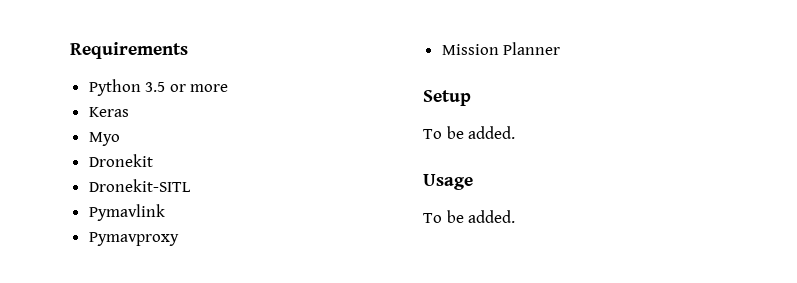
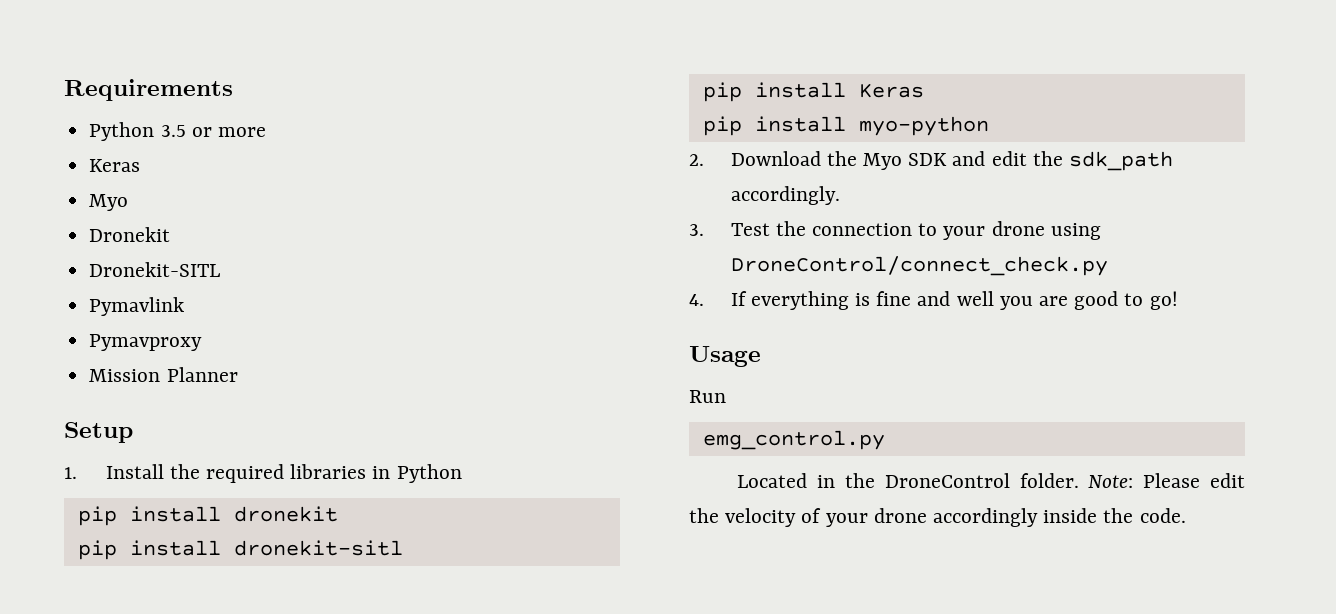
  Setup
- To be added.
+ 1. Install the required libraries in Python
+ pip install dronekit
+ pip install dronekit-sitl
+ pip install Keras
+ pip install myo-python
+ 2. Download the Myo SDK and edit the sdk_path accordingly.
+ 3. Test the connection to your drone using DroneControl/connect_check.py
+ 4. If everything is fine and well you are good to go!
  Usage
- To be added.
+ Run
+ emg_control.py
+ Located in the DroneControl folder. Note: Please edit the velocity of your drone accordingly inside the code.

